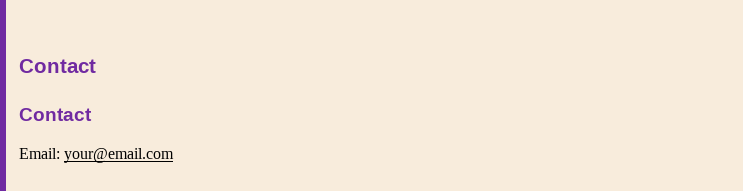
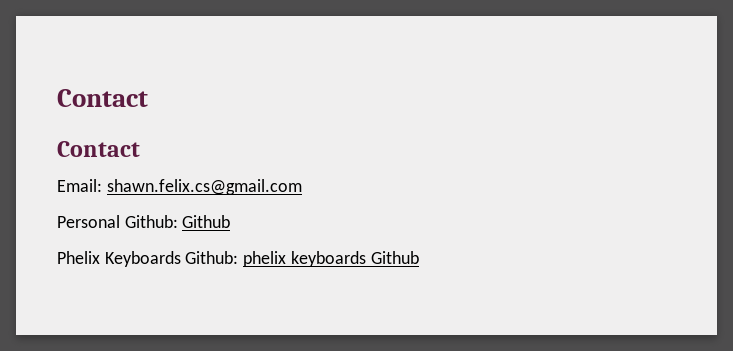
- Email: your@email.com
+ Email: shawn.felix.cs@gmail.com
+ Personal Github: Github
+ Phelix Keyboards Github: phelix keyboards Github

